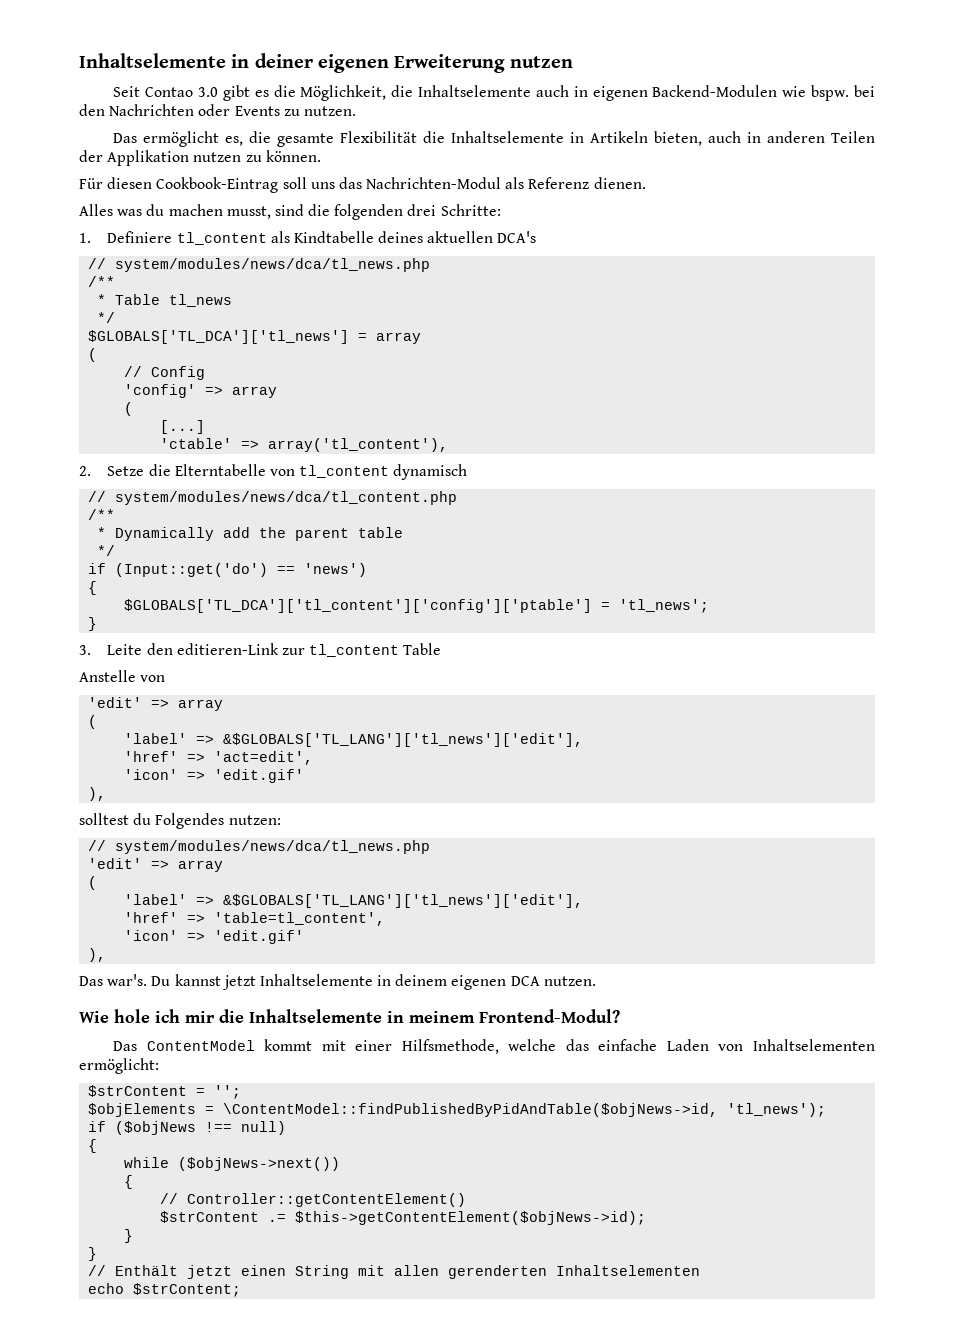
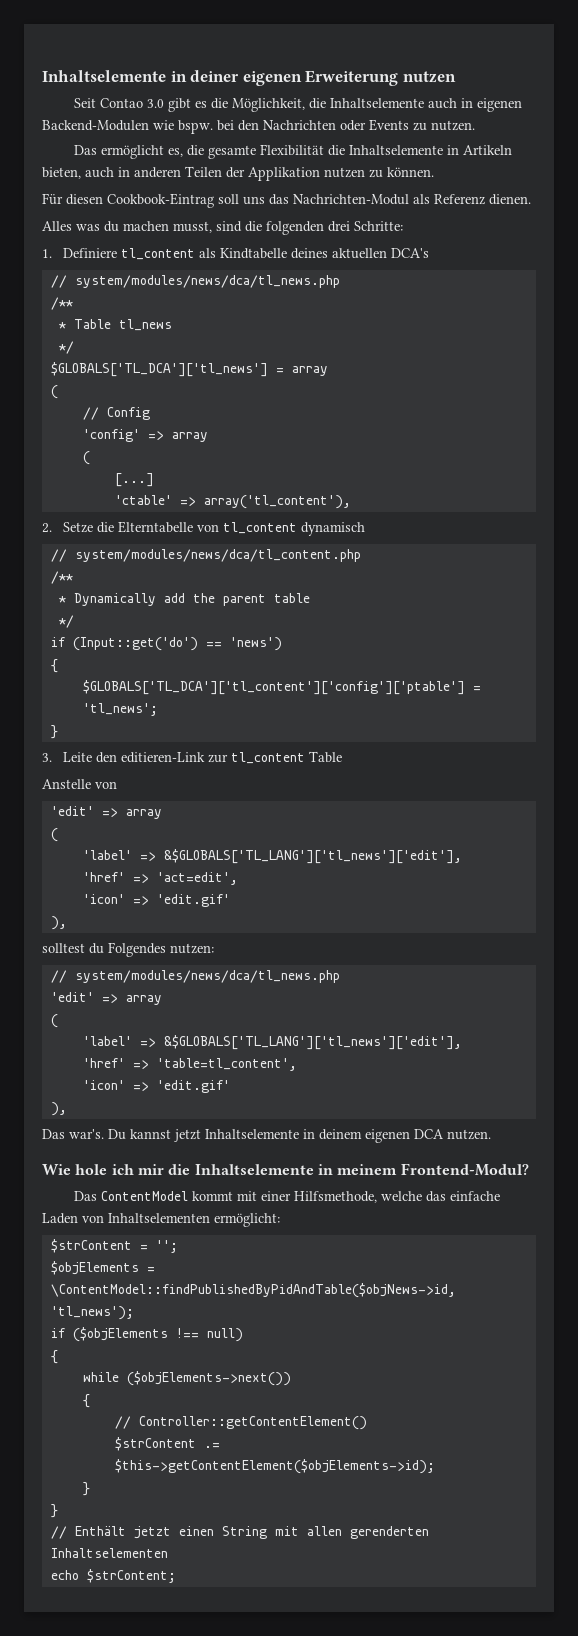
- if ($objNews !== null)
+ if ($objElements !== null)
- while ($objNews->next())
+ while ($objElements->next())
- $strContent .= $this->getContentElement($objNews->id);
+ $strContent .= $this->getContentElement($objElements->id);

